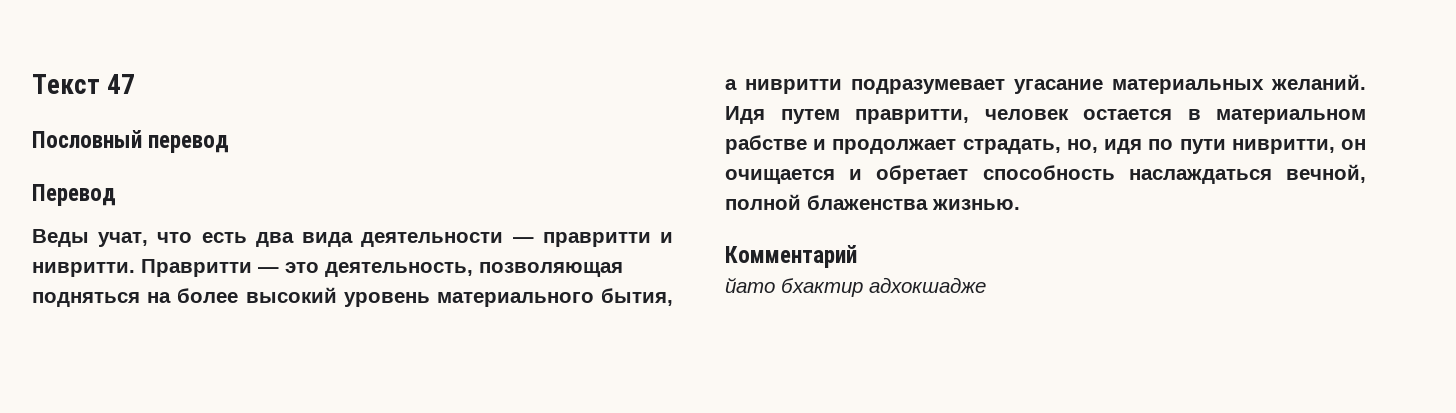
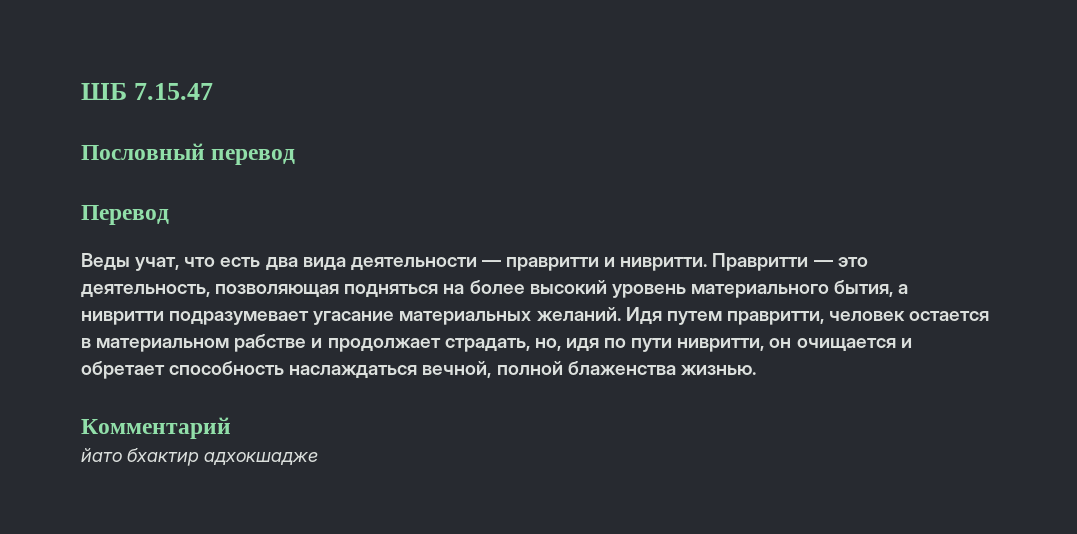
- Текст 47
+ ШБ 7.15.47

